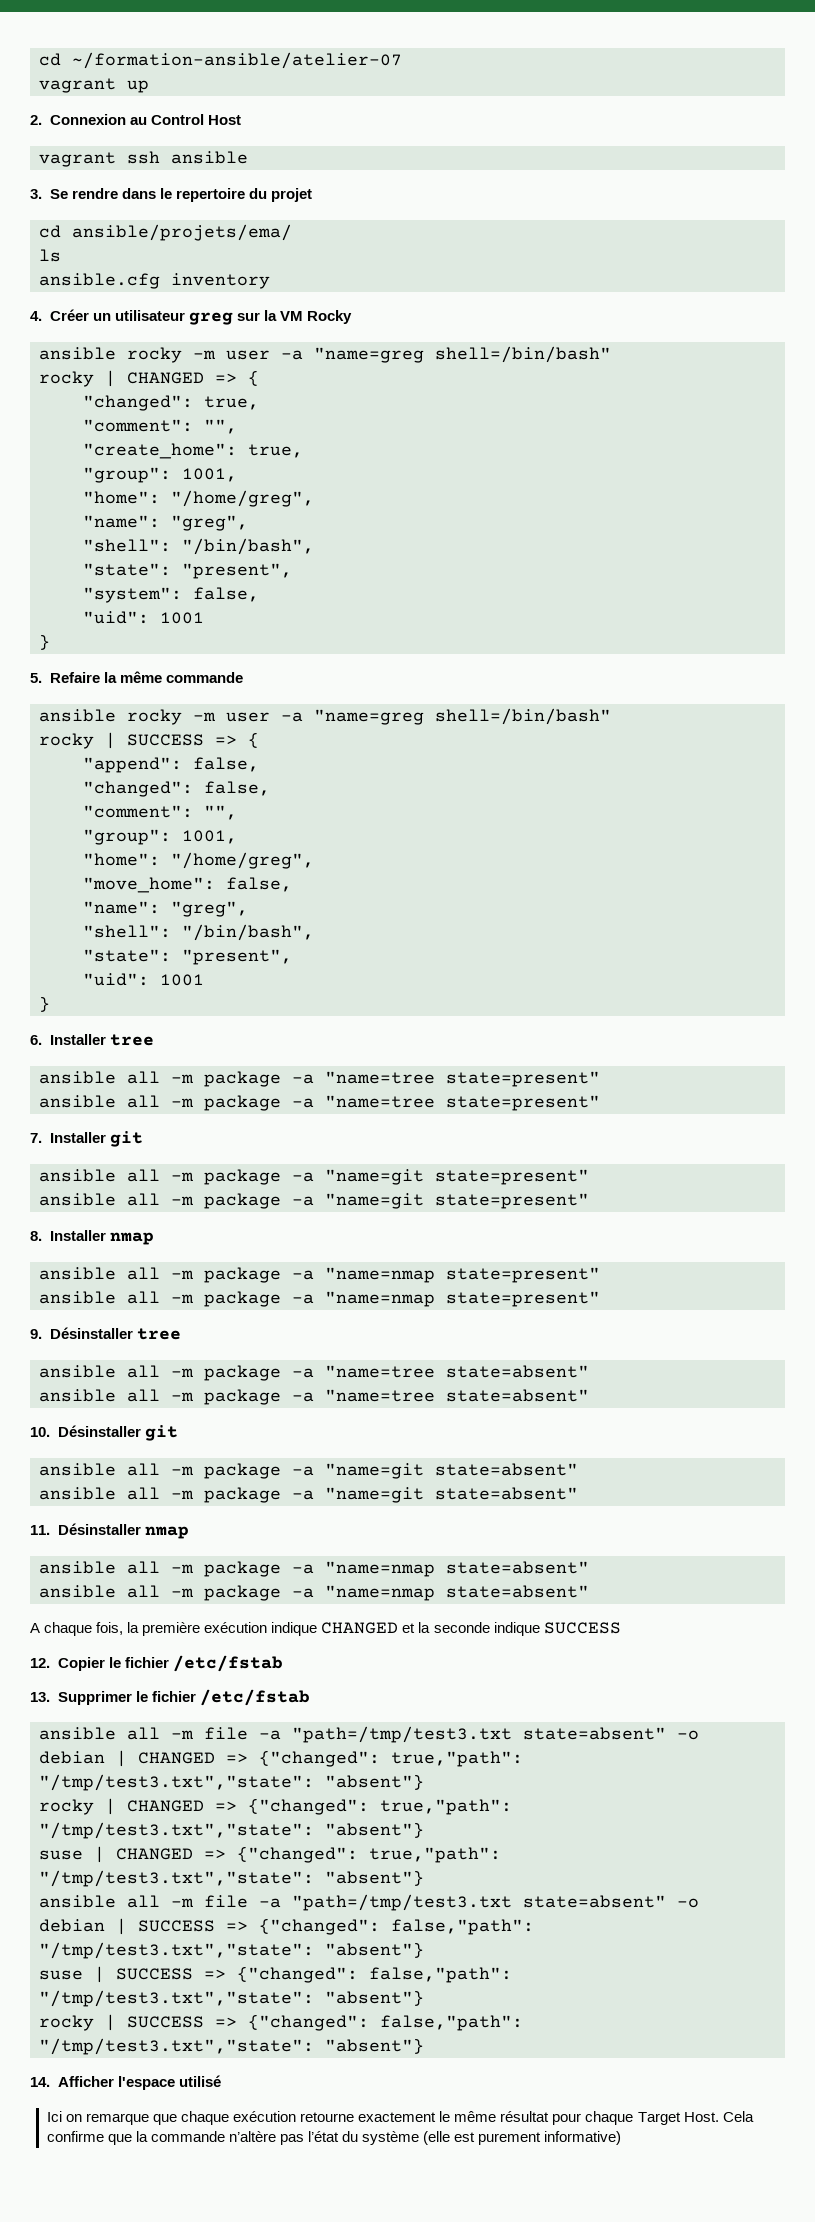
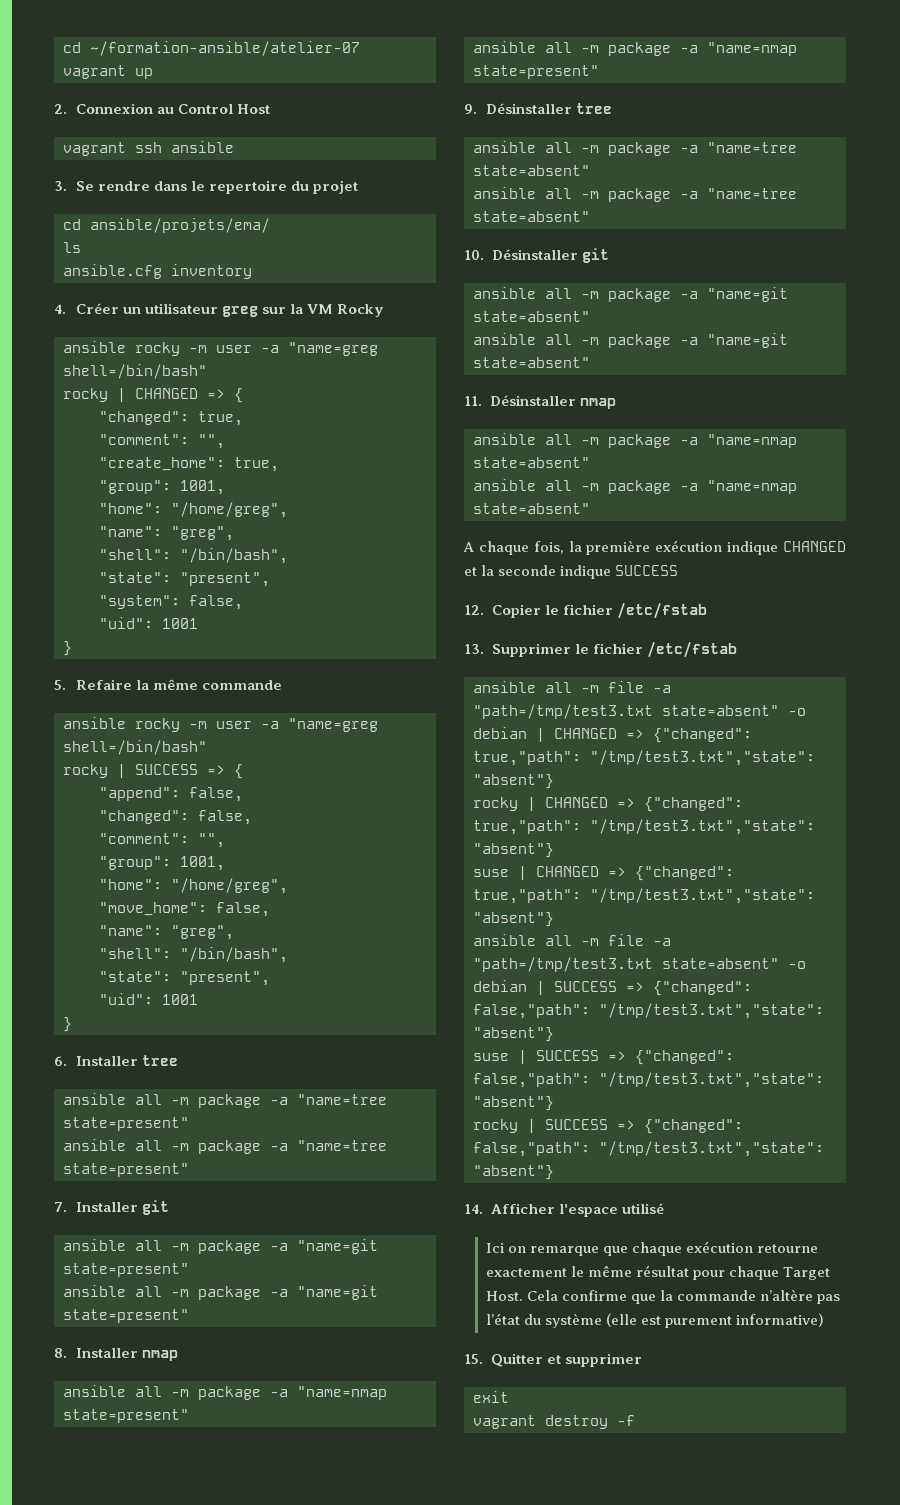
+ 15. Quitter et supprimer
+ exit
+ vagrant destroy -f

